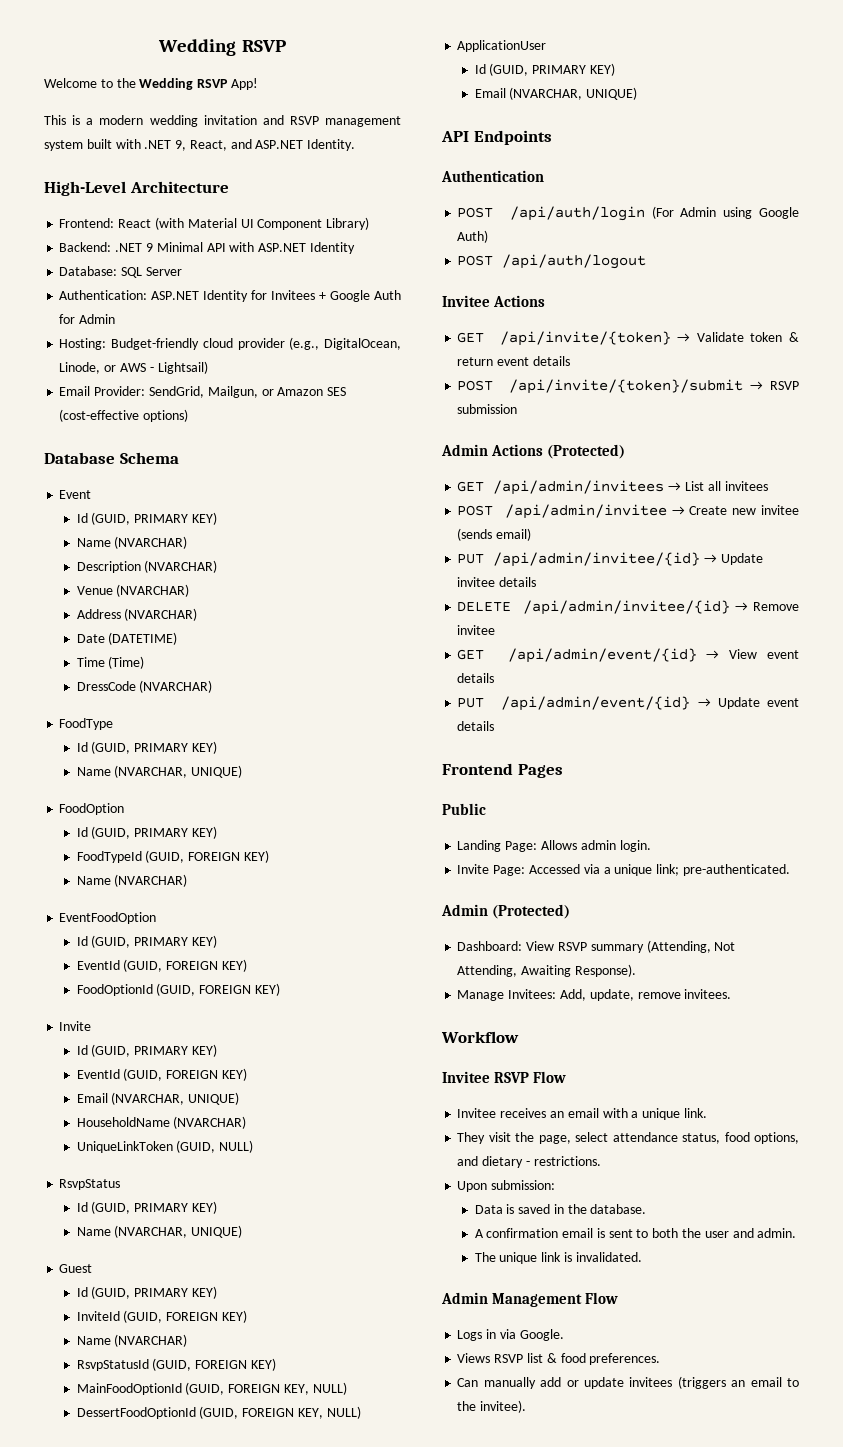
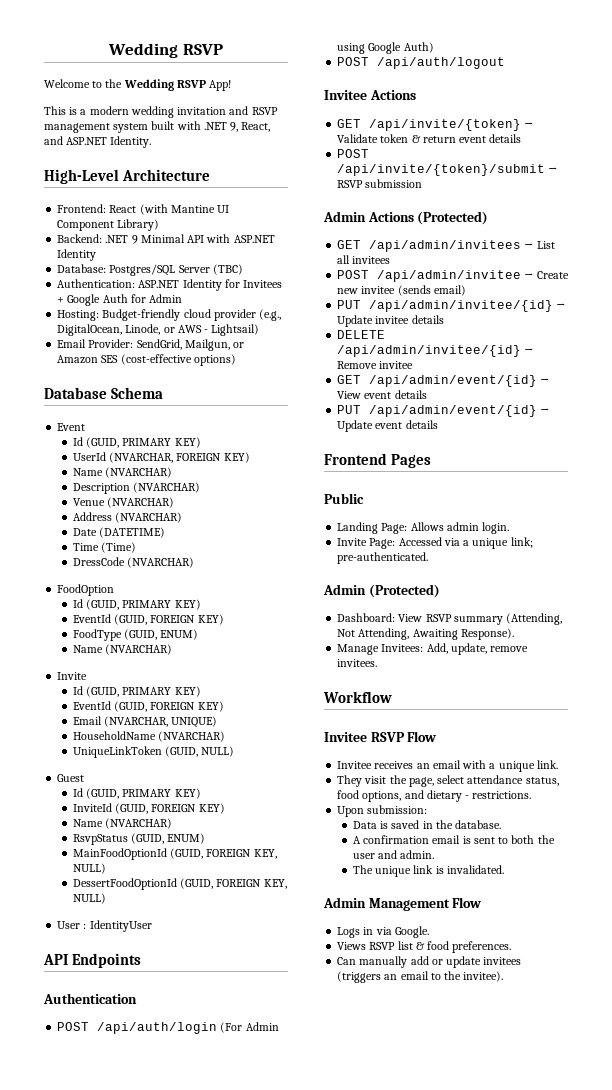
- Frontend: React (with Material UI Component Library)
+ Frontend: React (with Mantine UI Component Library)
- Database: SQL Server
+ Database: Postgres/SQL Server (TBC)
+ UserId (NVARCHAR, FOREIGN KEY)
- FoodType
- Id (GUID, PRIMARY KEY)
- Name (NVARCHAR, UNIQUE)
  FoodOption
  Id (GUID, PRIMARY KEY)
- FoodTypeId (GUID, FOREIGN KEY)
+ EventId (GUID, FOREIGN KEY)
+ FoodType (GUID, ENUM)
  Name (NVARCHAR)
- EventFoodOption
- Id (GUID, PRIMARY KEY)
- EventId (GUID, FOREIGN KEY)
- FoodOptionId (GUID, FOREIGN KEY)
- RsvpStatus
- Id (GUID, PRIMARY KEY)
- Name (NVARCHAR, UNIQUE)
- RsvpStatusId (GUID, FOREIGN KEY)
+ RsvpStatus (GUID, ENUM)
- ApplicationUser
- Id (GUID, PRIMARY KEY)
- Email (NVARCHAR, UNIQUE)
+ User : IdentityUser

